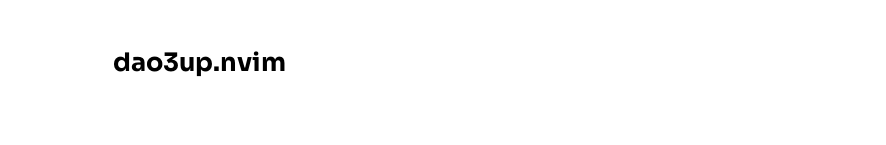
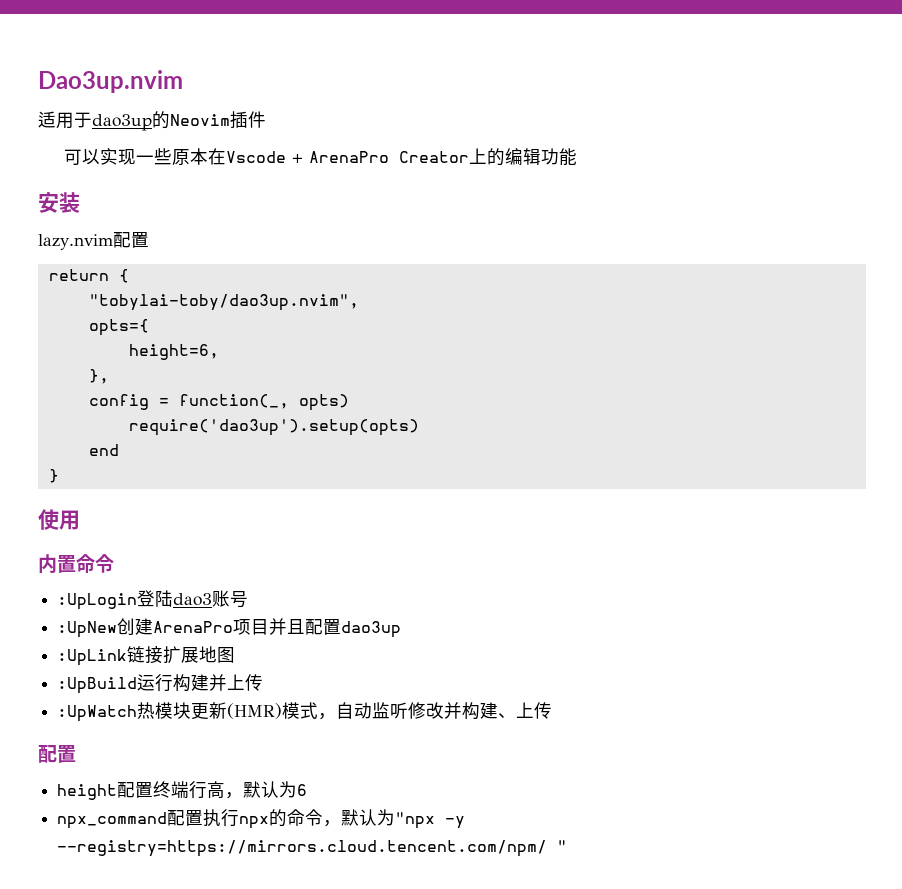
- dao3up.nvim
+ Dao3up.nvim
+ 适用于dao3up的Neovim插件
+ 可以实现一些原本在Vscode + ArenaPro Creator上的编辑功能
+ 安装
+ lazy.nvim配置
+ return {
+ "tobylai-toby/dao3up.nvim",
+ opts={
+ height=6,
+ },
+ config = function(_, opts)
+ require('dao3up').setup(opts)
+ end
+ }
+ 使用
+ 内置命令
+ :UpLogin登陆dao3账号
+ :UpNew创建ArenaPro项目并且配置dao3up
+ :UpLink链接扩展地图
+ :UpBuild运行构建并上传
+ :UpWatch热模块更新(HMR)模式，自动监听修改并构建、上传
+ 配置
+ height配置终端行高，默认为6
+ npx_command配置执行npx的命令，默认为"npx -y --registry=https://mirrors.cloud.tencent.com/npm/ "

